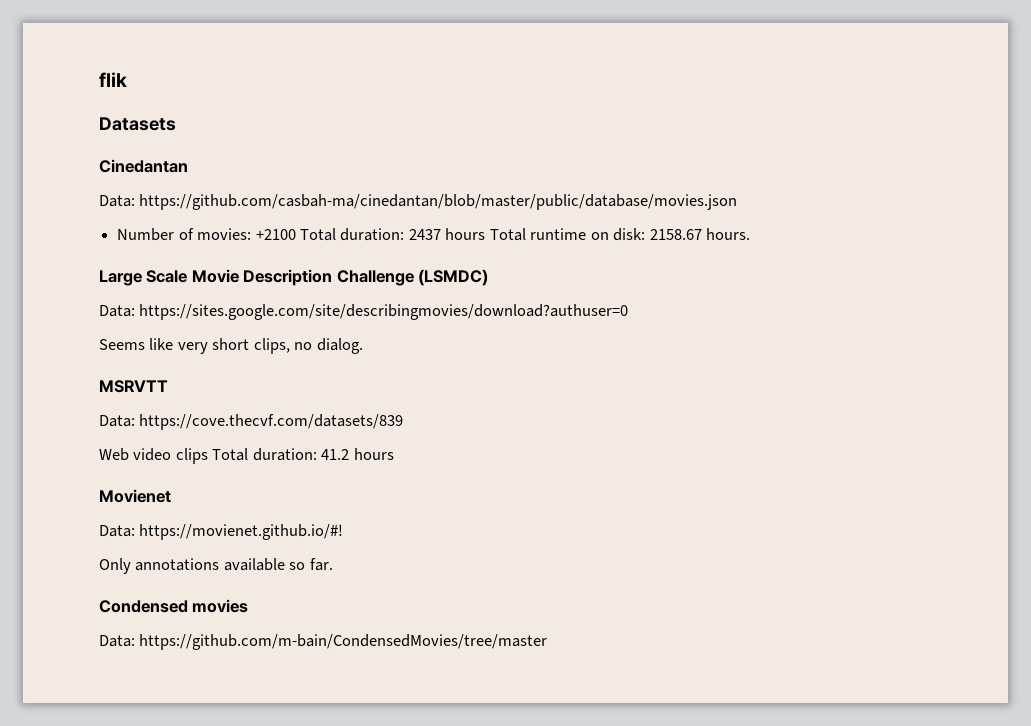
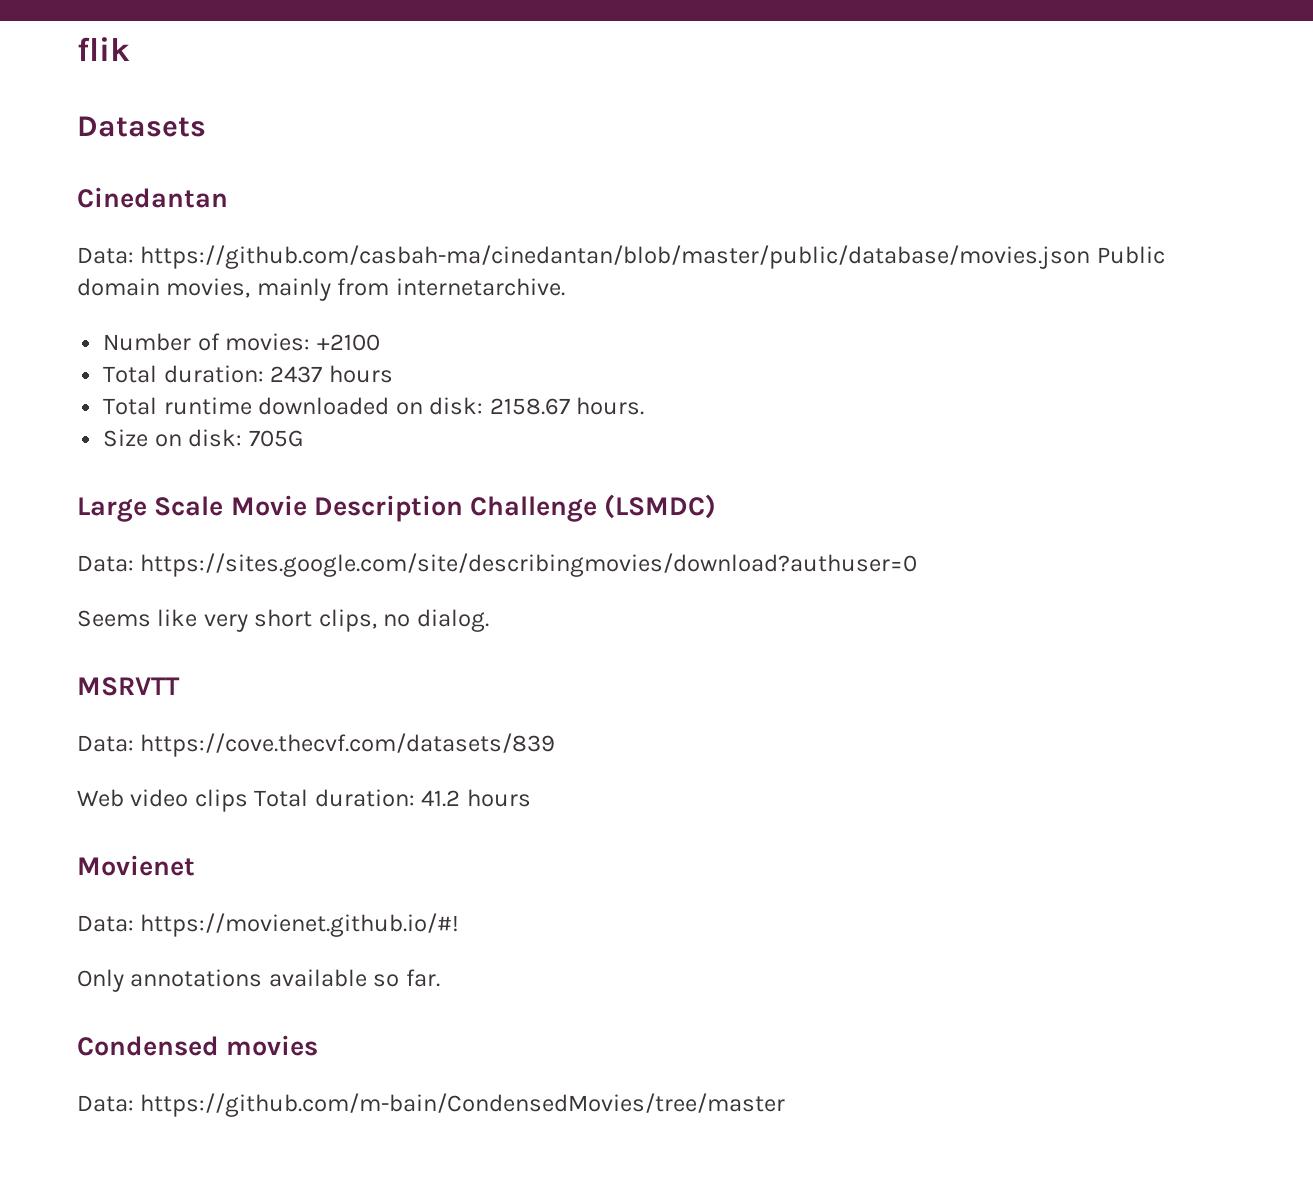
- Data: https://github.com/casbah-ma/cinedantan/blob/master/public/database/movies.json
+ Data: https://github.com/casbah-ma/cinedantan/blob/master/public/database/movies.json Public domain movies, mainly from internetarchive.
- Number of movies: +2100 Total duration: 2437 hours Total runtime on disk: 2158.67 hours.
+ Number of movies: +2100
+ Total duration: 2437 hours
+ Total runtime downloaded on disk: 2158.67 hours.
+ Size on disk: 705G

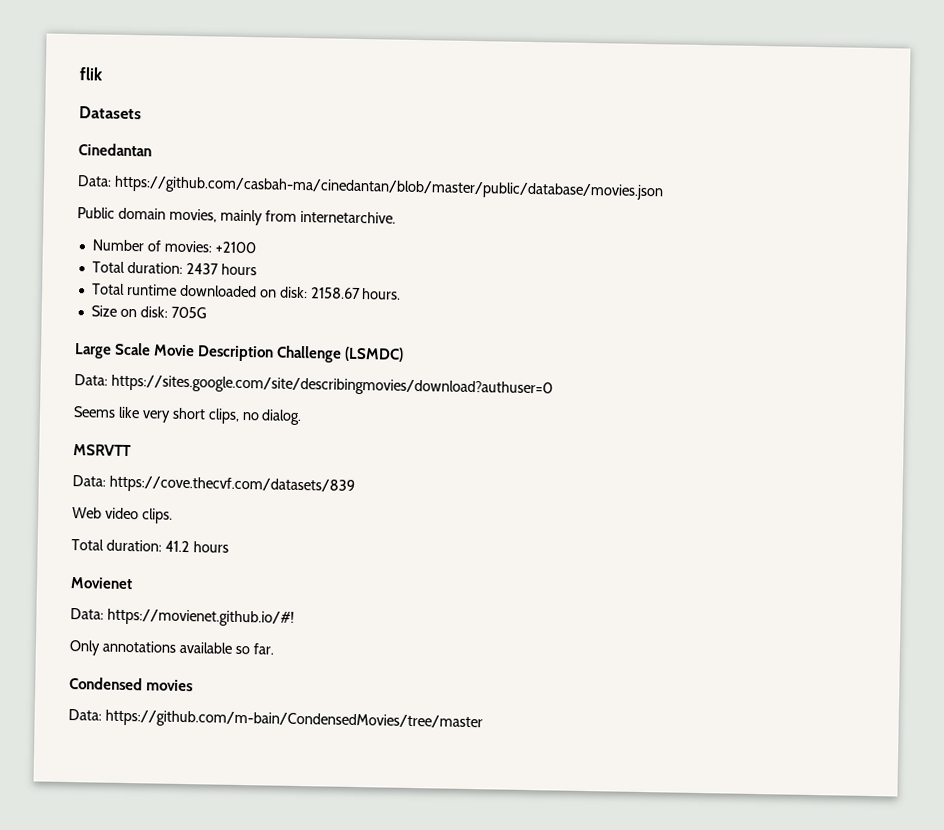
- Data: https://github.com/casbah-ma/cinedantan/blob/master/public/database/movies.json Public domain movies, mainly from internetarchive.
+ Data: https://github.com/casbah-ma/cinedantan/blob/master/public/database/movies.json
+ Public domain movies, mainly from internetarchive.
- Web video clips Total duration: 41.2 hours
+ Web video clips.
+ Total duration: 41.2 hours

